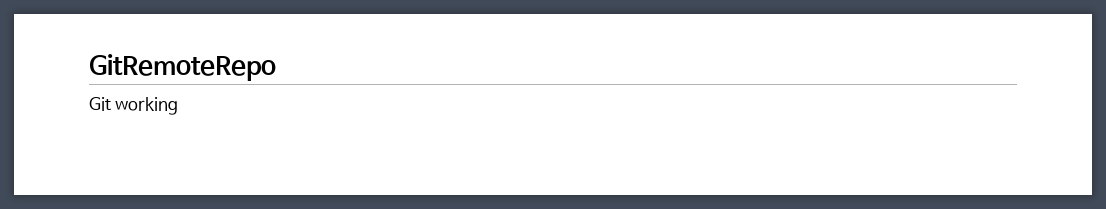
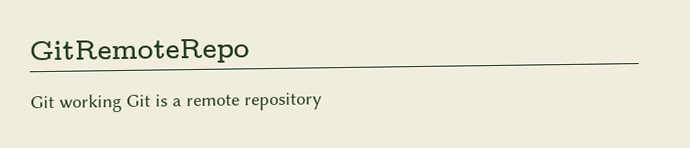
- Git working
+ Git working Git is a remote repository

